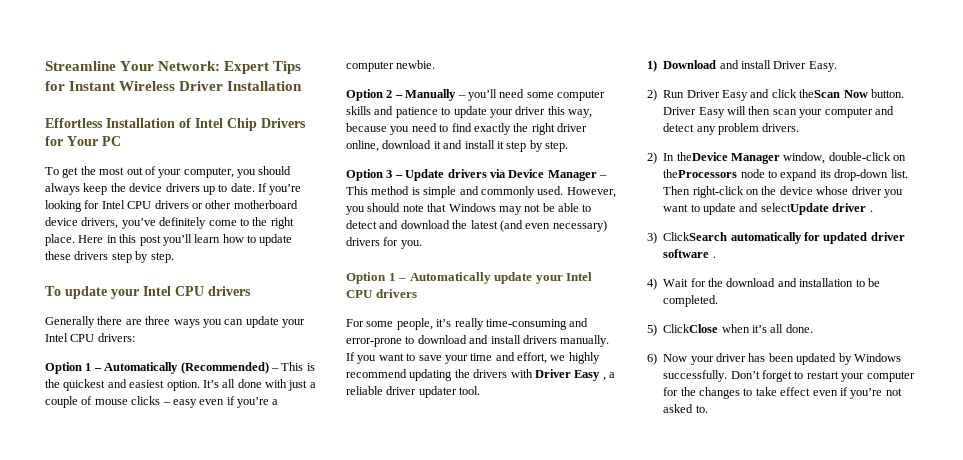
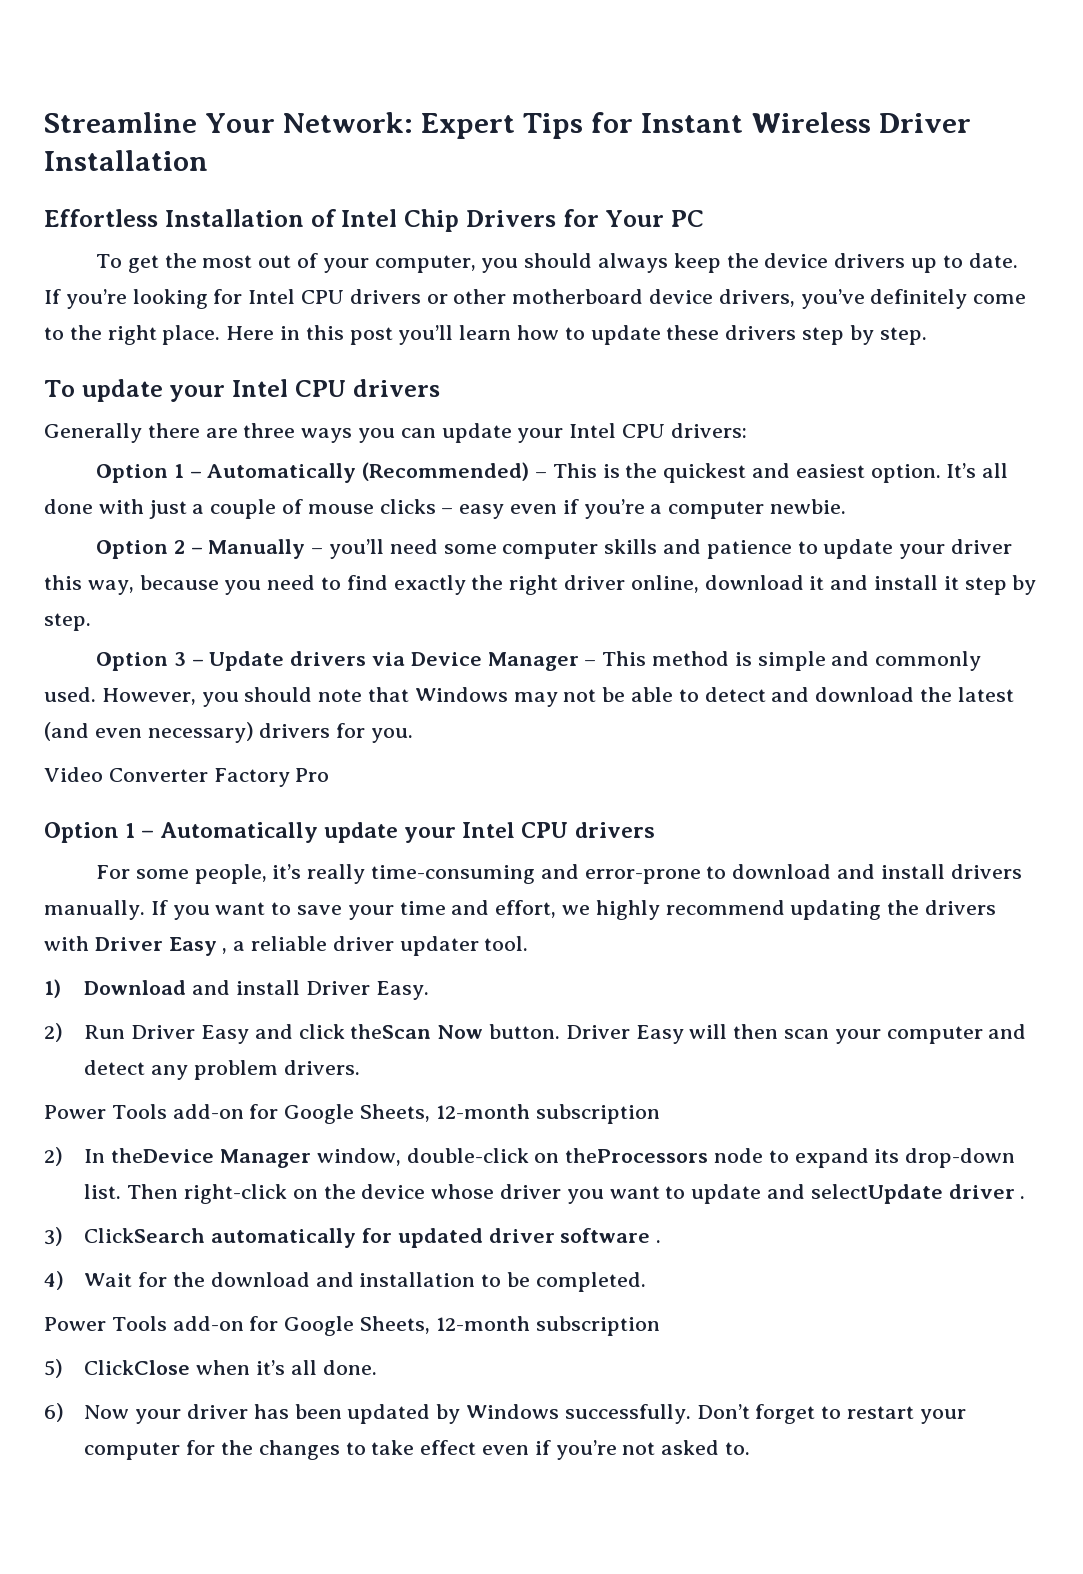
+ Video Converter Factory Pro
  Driver Easy will then scan your computer and detect any problem drivers.
+ Power Tools add-on for Google Sheets, 12-month subscription
  4) Wait for the download and installation to be completed.
+ Power Tools add-on for Google Sheets, 12-month subscription

